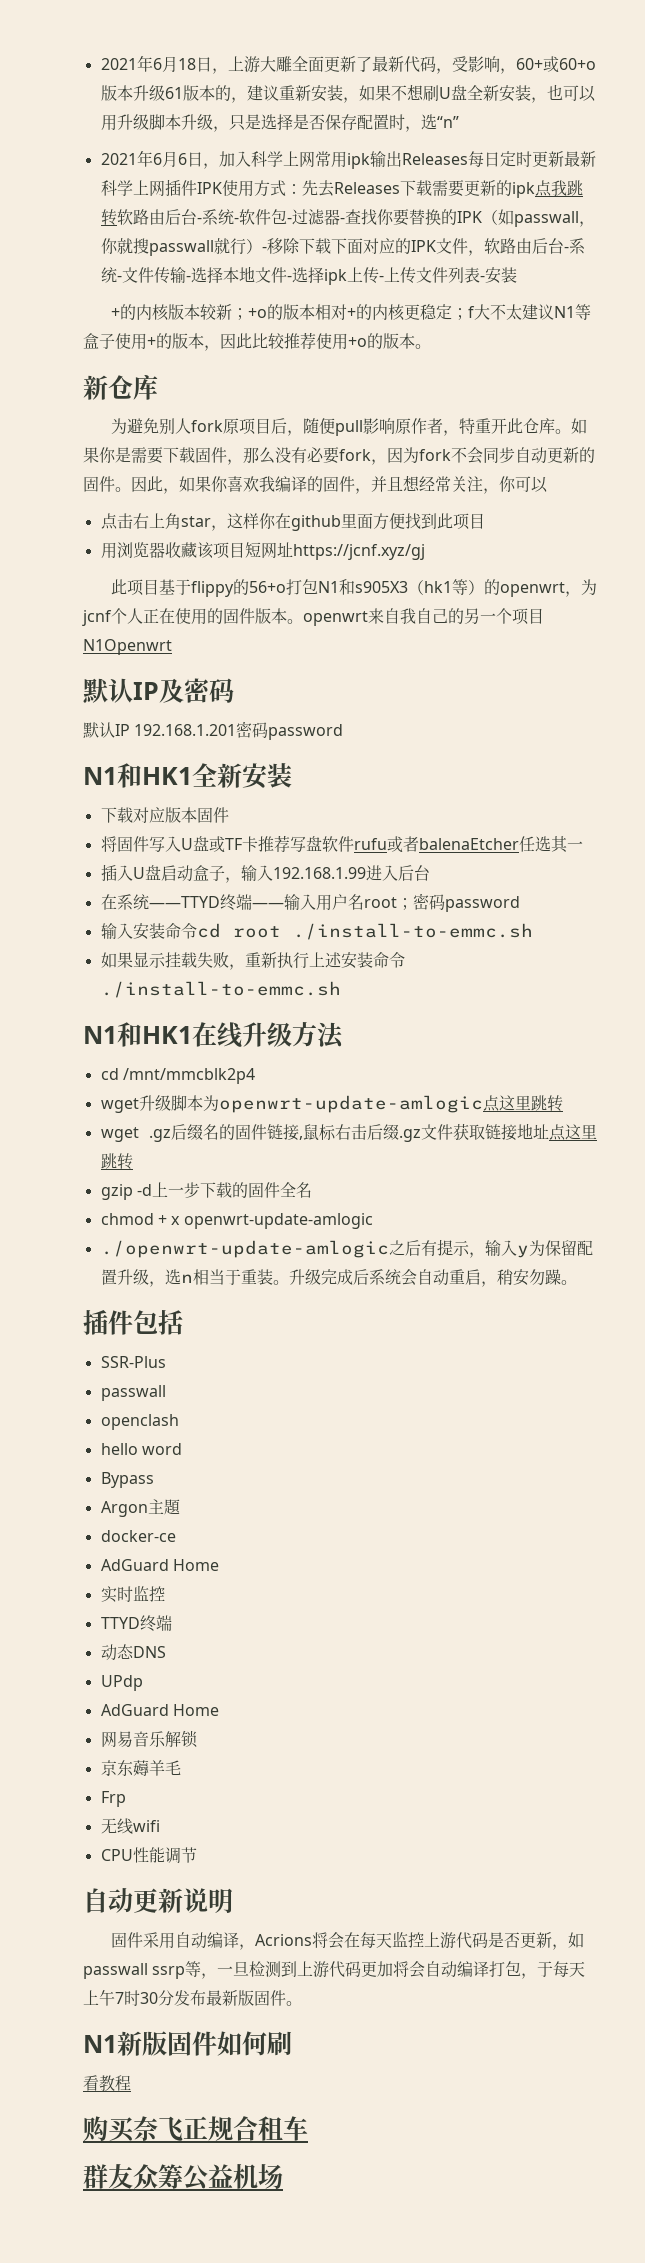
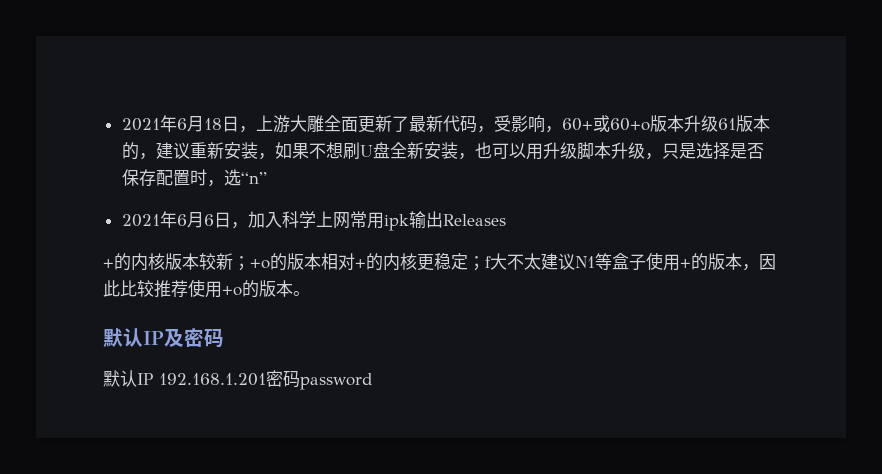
- 2021年6月6日，加入科学上网常用ipk输出Releases每日定时更新最新科学上网插件IPK使用方式：先去Releases下载需要更新的ipk点我跳转软路由后台-系统-软件包-过滤器-查找你要替换的IPK（如passwall，你就搜passwall就行）-移除下载下面对应的IPK文件，软路由后台-系统-文件传输-选择本地文件-选择ipk上传-上传文件列表-安装
+ 2021年6月6日，加入科学上网常用ipk输出Releases
- 新仓库
- 为避免别人fork原项目后，随便pull影响原作者，特重开此仓库。如果你是需要下载固件，那么没有必要fork，因为fork不会同步自动更新的固件。因此，如果你喜欢我编译的固件，并且想经常关注，你可以
- 点击右上角star，这样你在github里面方便找到此项目
- 用浏览器收藏该项目短网址https://jcnf.xyz/gj
- 此项目基于flippy的56+o打包N1和s905X3（hk1等）的openwrt，为jcnf个人正在使用的固件版本。openwrt来自我自己的另一个项目N1Openwrt
- N1和HK1全新安装
- 下载对应版本固件
- 将固件写入U盘或TF卡推荐写盘软件rufu或者balenaEtcher任选其一
- 插入U盘启动盒子，输入192.168.1.99进入后台
- 在系统——TTYD终端——输入用户名root；密码password
- 输入安装命令cd root ./install-to-emmc.sh
- 如果显示挂载失败，重新执行上述安装命令./install-to-emmc.sh
- N1和HK1在线升级方法
- cd /mnt/mmcblk2p4
- wget升级脚本为openwrt-update-amlogic点这里跳转
- wget .gz后缀名的固件链接,鼠标右击后缀.gz文件获取链接地址点这里跳转
- gzip -d上一步下载的固件全名
- chmod + x openwrt-update-amlogic
- ./openwrt-update-amlogic之后有提示，输入y为保留配置升级，选n相当于重装。升级完成后系统会自动重启，稍安勿躁。
- 插件包括
- SSR-Plus
- passwall
- openclash
- hello word
- Bypass
- Argon主題
- docker-ce
- AdGuard Home
- 实时监控
- TTYD终端
- 动态DNS
- UPdp
- AdGuard Home
- 网易音乐解锁
- 京东薅羊毛
- Frp
- 无线wifi
- CPU性能调节
- 自动更新说明
- 固件采用自动编译，Acrions将会在每天监控上游代码是否更新，如passwall ssrp等，一旦检测到上游代码更加将会自动编译打包，于每天上午7时30分发布最新版固件。
- N1新版固件如何刷
- 看教程
- 购买奈飞正规合租车
- 群友众筹公益机场

